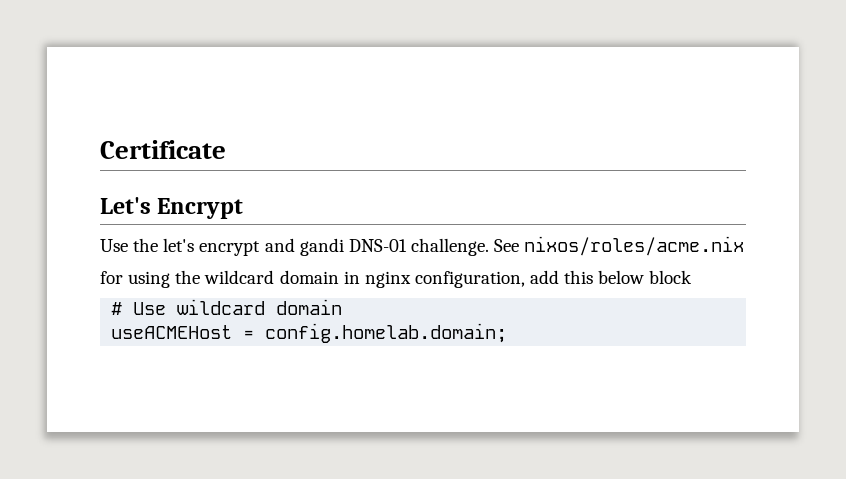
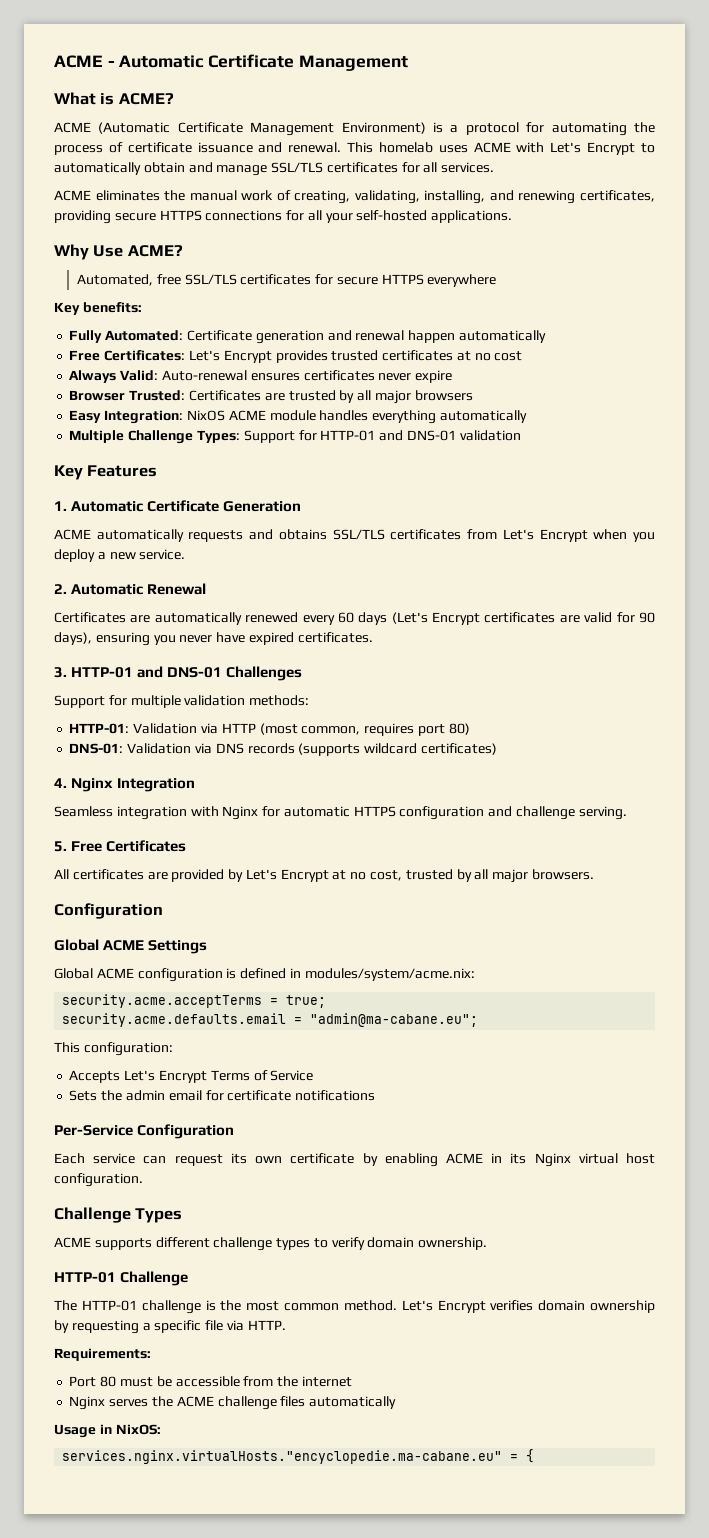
- Certificate
- Let's Encrypt
- Use the let's encrypt and gandi DNS-01 challenge. See nixos/roles/acme.nix
- for using the wildcard domain in nginx configuration, add this below block
- # Use wildcard domain
- useACMEHost = config.homelab.domain;
+ ACME - Automatic Certificate Management
+ What is ACME?
+ ACME (Automatic Certificate Management Environment) is a protocol for automating the process of certificate issuance and renewal. This homelab uses ACME with Let's Encrypt to automatically obtain and manage SSL/TLS certificates for all services.
+ ACME eliminates the manual work of creating, validating, installing, and renewing certificates, providing secure HTTPS connections for all your self-hosted applications.
+ Why Use ACME?
+ Automated, free SSL/TLS certificates for secure HTTPS everywhere
+ Key benefits:
+ Fully Automated: Certificate generation and renewal happen automatically
+ Free Certificates: Let's Encrypt provides trusted certificates at no cost
+ Always Valid: Auto-renewal ensures certificates never expire
+ Browser Trusted: Certificates are trusted by all major browsers
+ Easy Integration: NixOS ACME module handles everything automatically
+ Multiple Challenge Types: Support for HTTP-01 and DNS-01 validation
+ Key Features
+ 1. Automatic Certificate Generation
+ ACME automatically requests and obtains SSL/TLS certificates from Let's Encrypt when you deploy a new service.
+ 2. Automatic Renewal
+ Certificates are automatically renewed every 60 days (Let's Encrypt certificates are valid for 90 days), ensuring you never have expired certificates.
+ 3. HTTP-01 and DNS-01 Challenges
+ Support for multiple validation methods:
+ HTTP-01: Validation via HTTP (most common, requires port 80)
+ DNS-01: Validation via DNS records (supports wildcard certificates)
+ 4. Nginx Integration
+ Seamless integration with Nginx for automatic HTTPS configuration and challenge serving.
+ 5. Free Certificates
+ All certificates are provided by Let's Encrypt at no cost, trusted by all major browsers.
+ Configuration
+ Global ACME Settings
+ Global ACME configuration is defined in modules/system/acme.nix:
+ security.acme.acceptTerms = true;
+ security.acme.defaults.email = "admin@ma-cabane.eu";
+ This configuration:
+ Accepts Let's Encrypt Terms of Service
+ Sets the admin email for certificate notifications
+ Per-Service Configuration
+ Each service can request its own certificate by enabling ACME in its Nginx virtual host configuration.
+ Challenge Types
+ ACME supports different challenge types to verify domain ownership.
+ HTTP-01 Challenge
+ The HTTP-01 challenge is the most common method. Let's Encrypt verifies domain ownership by requesting a specific file via HTTP.
+ Requirements:
+ Port 80 must be accessible from the internet
+ Nginx serves the ACME challenge files automatically
+ Usage in NixOS:
+ services.nginx.virtualHosts."encyclopedie.ma-cabane.eu" = {

